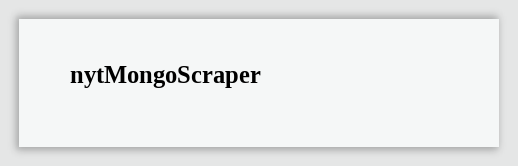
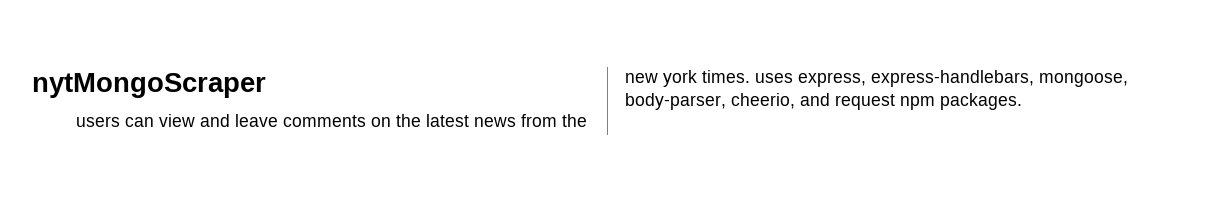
+ users can view and leave comments on the latest news from the new york times. uses express, express-handlebars, mongoose, body-parser, cheerio, and request npm packages.

